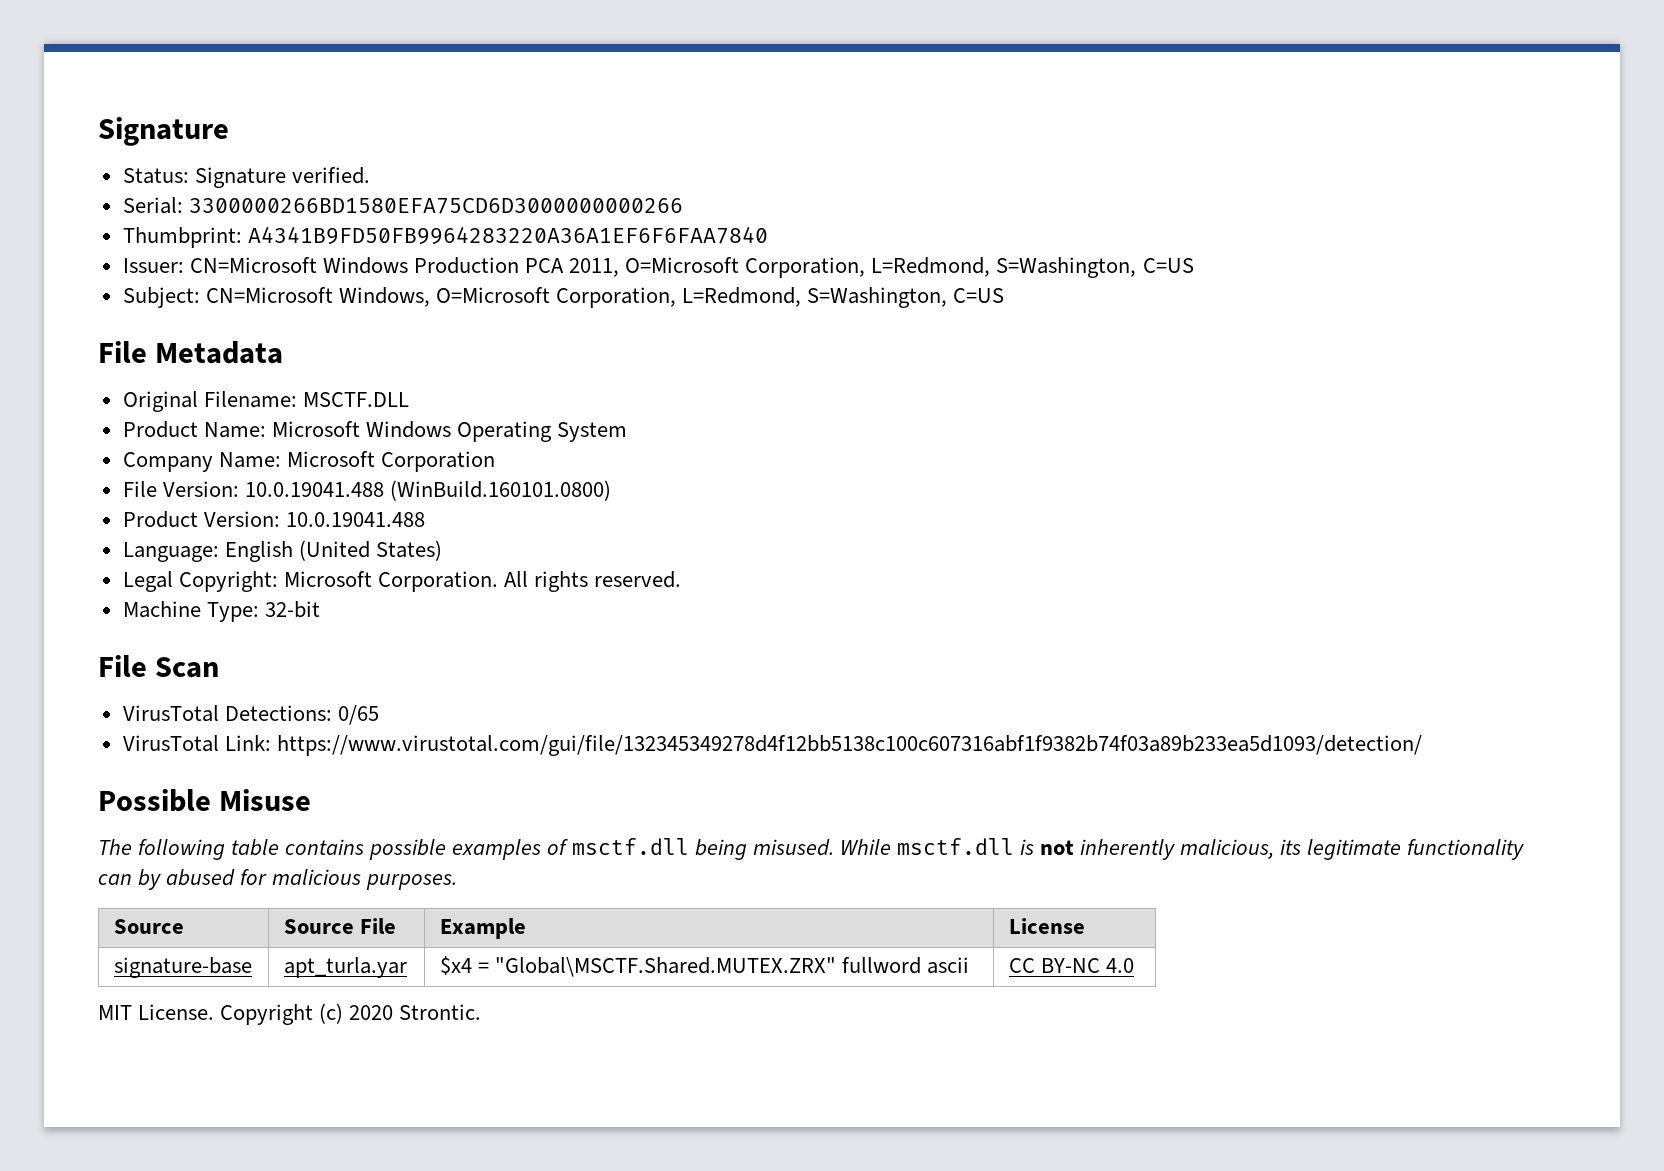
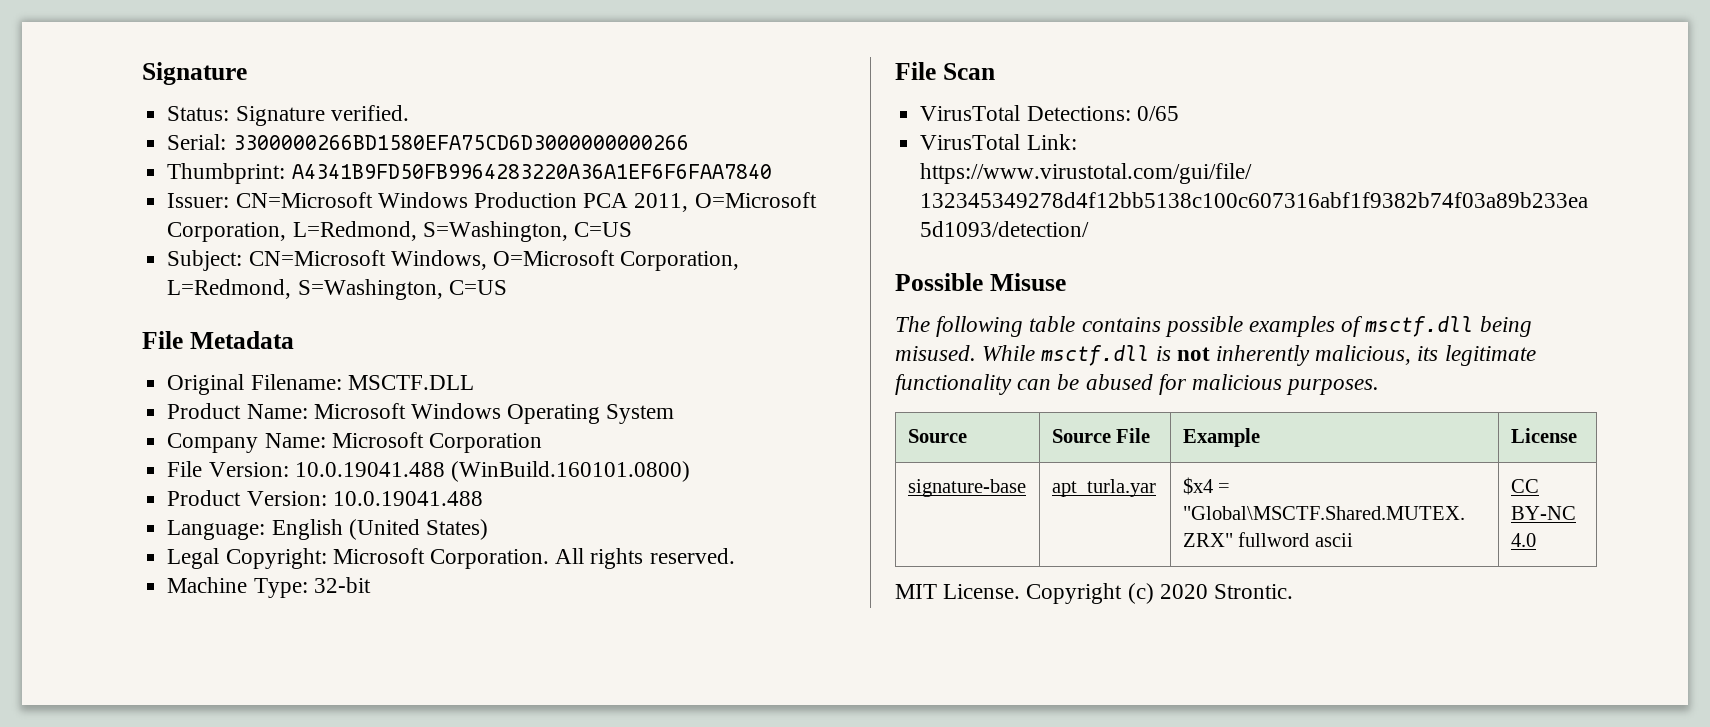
- While msctf.dll is not inherently malicious, its legitimate functionality can by abused for malicious purposes.
+ While msctf.dll is not inherently malicious, its legitimate functionality can be abused for malicious purposes.

